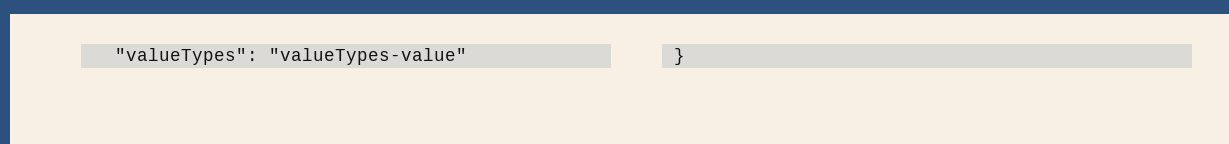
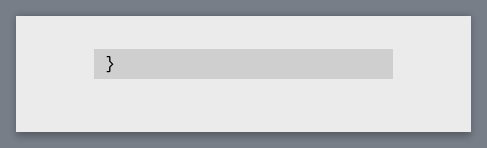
- "valueTypes": "valueTypes-value"

